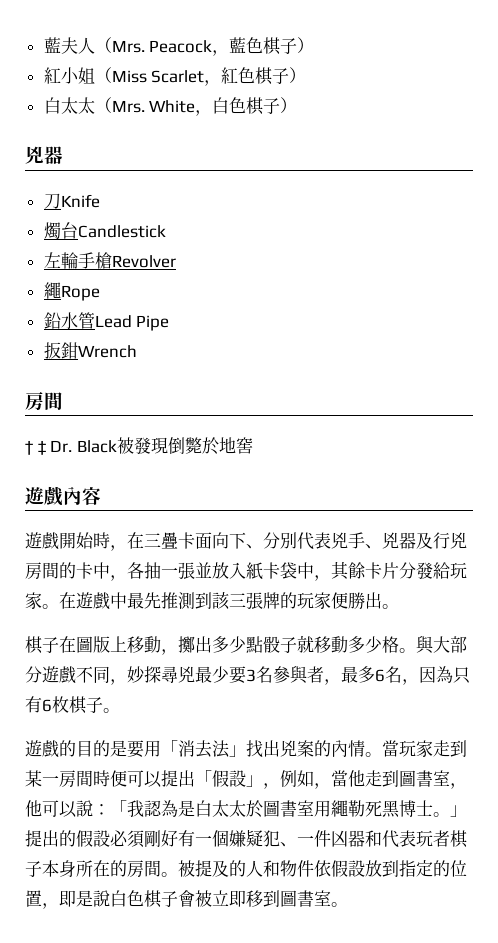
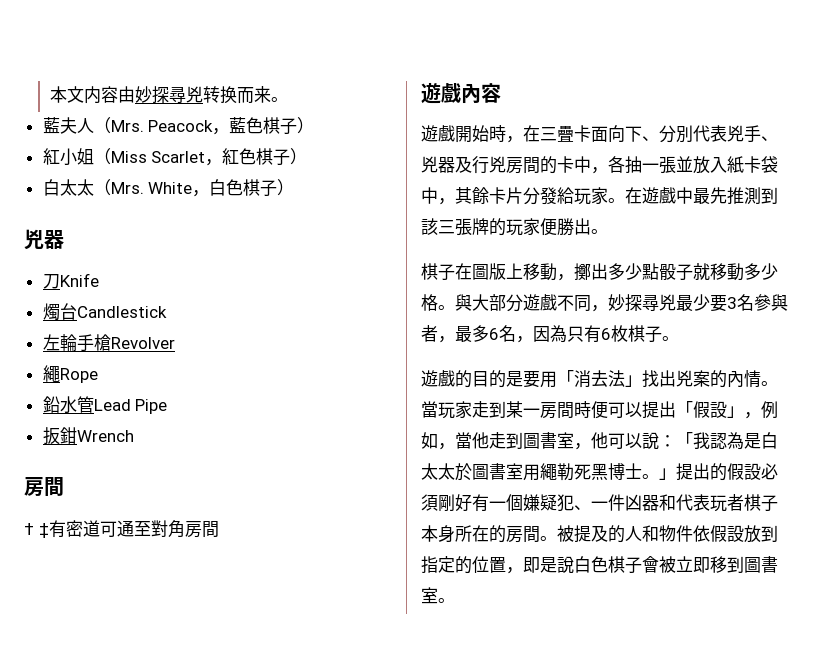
+ 本文内容由妙探尋兇转换而来。
- † ‡ Dr. Black被發現倒斃於地窖
+ † ‡有密道可通至對角房間

